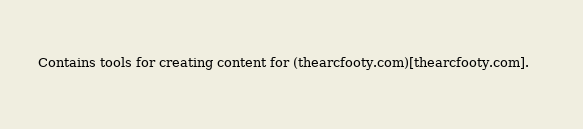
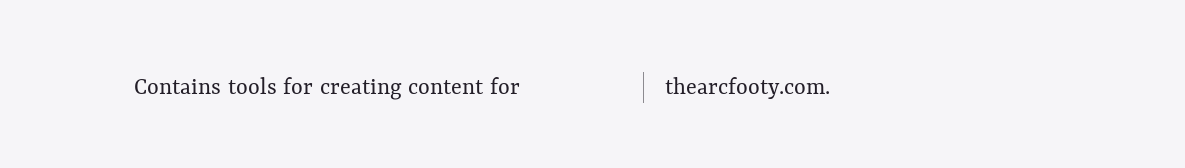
- Contains tools for creating content for (thearcfooty.com)[thearcfooty.com].
+ Contains tools for creating content for thearcfooty.com.

